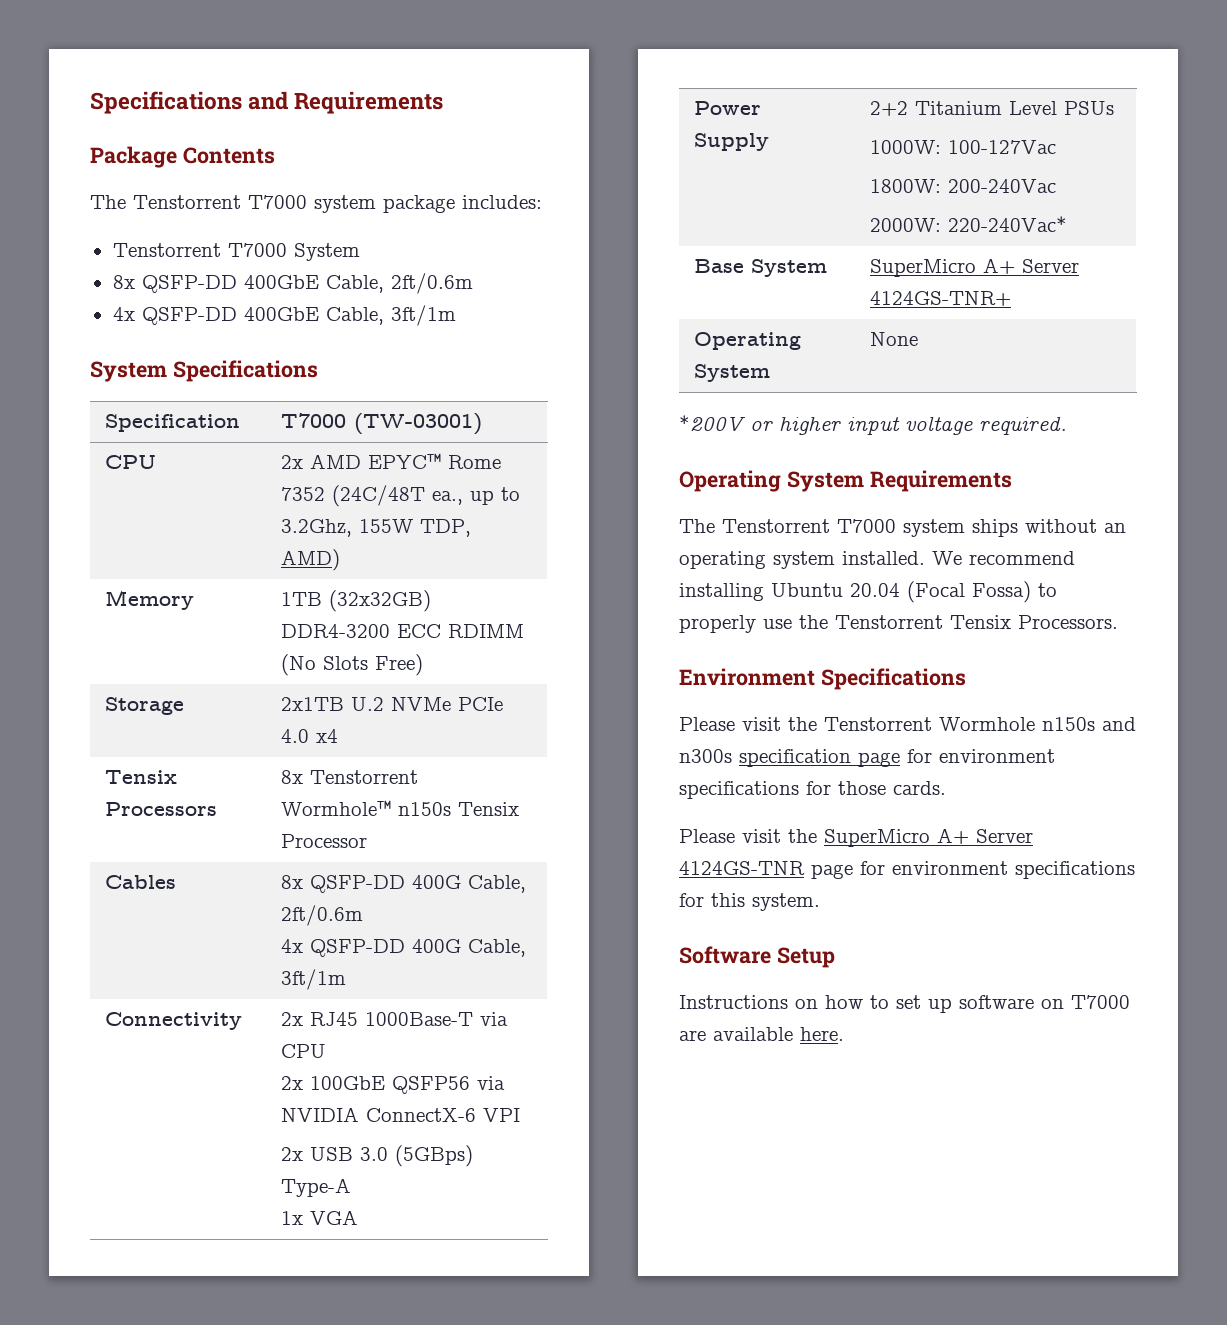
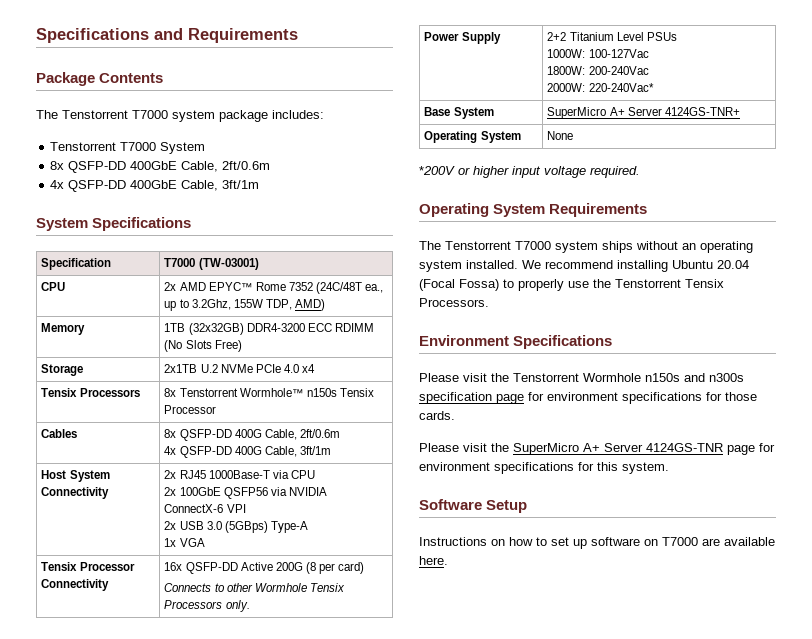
- Connectivity | 2x RJ45 1000Base-T via CPU
+ Host System Connectivity | 2x RJ45 1000Base-T via CPU
+ Tensix Processor Connectivity | 16x QSFP-DD Active 200G (8 per card)
+ Connects to other Wormhole Tensix Processors only.

